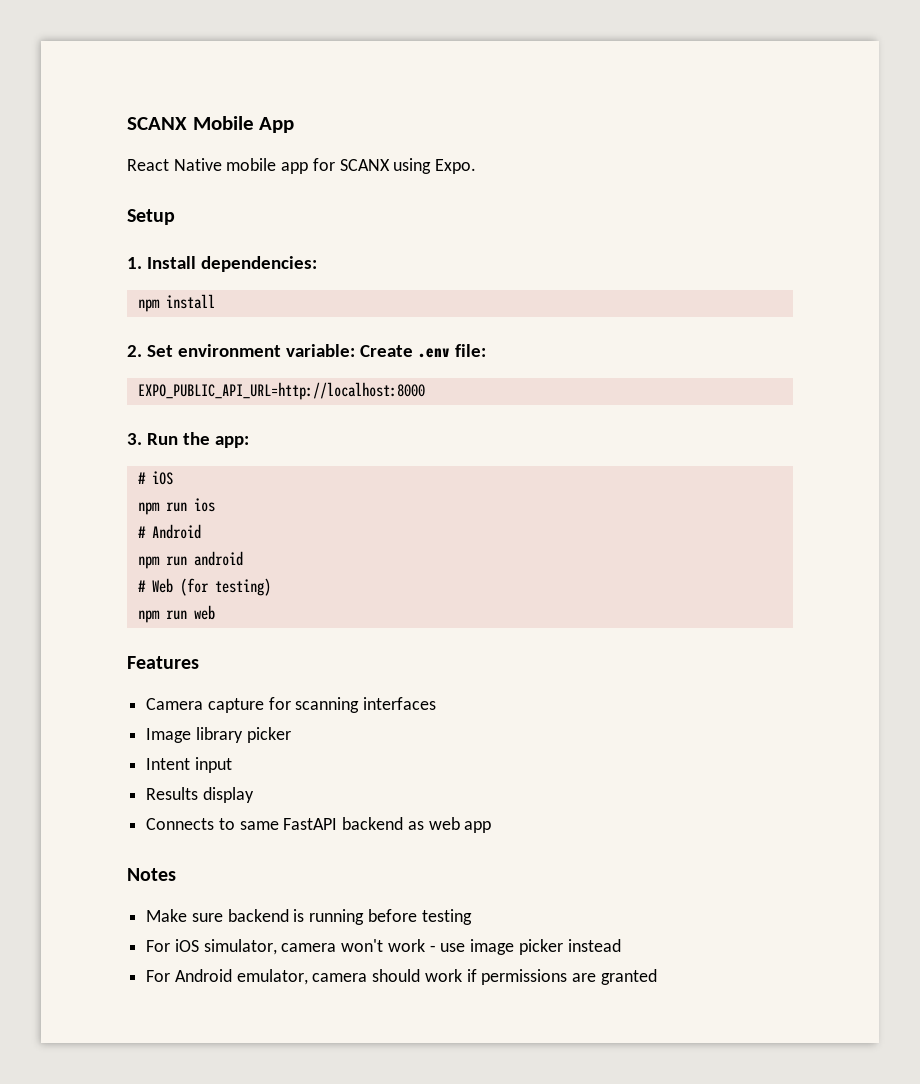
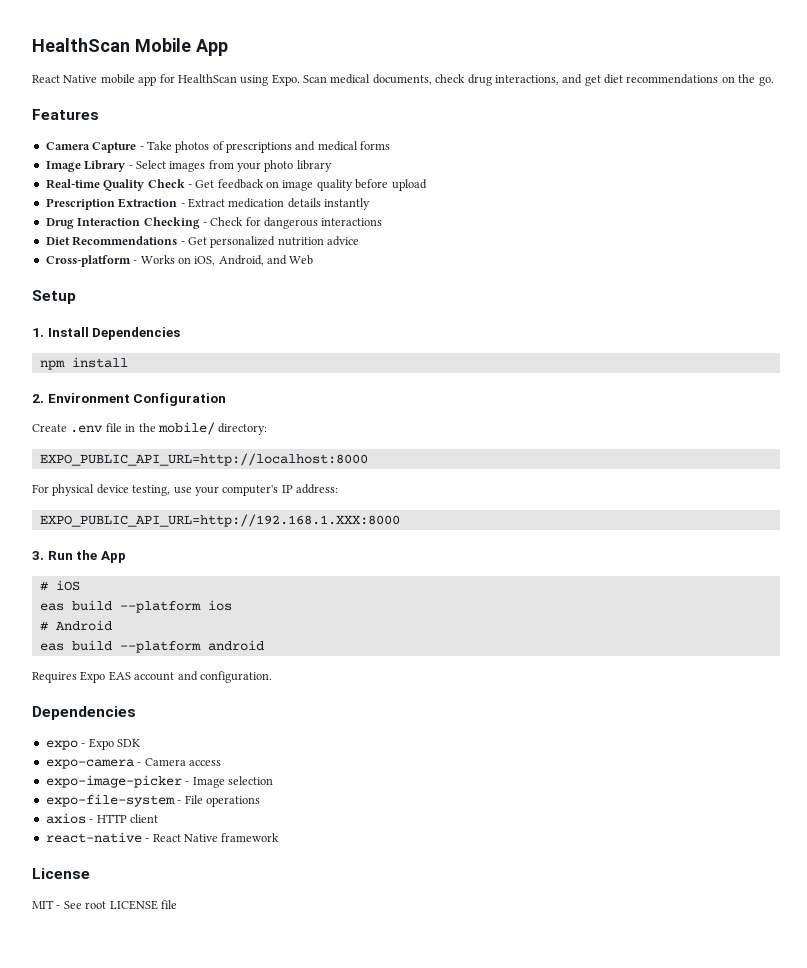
- SCANX Mobile App
+ HealthScan Mobile App
- React Native mobile app for SCANX using Expo.
+ React Native mobile app for HealthScan using Expo. Scan medical documents, check drug interactions, and get diet recommendations on the go.
+ Features
+ Camera Capture - Take photos of prescriptions and medical forms
+ Image Library - Select images from your photo library
+ Real-time Quality Check - Get feedback on image quality before upload
+ Prescription Extraction - Extract medication details instantly
+ Drug Interaction Checking - Check for dangerous interactions
+ Diet Recommendations - Get personalized nutrition advice
+ Cross-platform - Works on iOS, Android, and Web
- 1. Install dependencies:
+ 1. Install Dependencies
- 2. Set environment variable: Create .env file:
+ 2. Environment Configuration
+ Create .env file in the mobile/ directory:
  EXPO_PUBLIC_API_URL=http://localhost:8000
+ For physical device testing, use your computer's IP address:
+ EXPO_PUBLIC_API_URL=http://192.168.1.XXX:8000
- 3. Run the app:
+ 3. Run the App
- npm run ios
+ eas build --platform ios
- npm run android
- # Web (for testing)
- npm run web
- Features
- Camera capture for scanning interfaces
- Image library picker
- Intent input
- Results display
- Connects to same FastAPI backend as web app
- Notes
- Make sure backend is running before testing
- For iOS simulator, camera won't work - use image picker instead
- For Android emulator, camera should work if permissions are granted
+ eas build --platform android
+ Requires Expo EAS account and configuration.
+ Dependencies
+ expo - Expo SDK
+ expo-camera - Camera access
+ expo-image-picker - Image selection
+ expo-file-system - File operations
+ axios - HTTP client
+ react-native - React Native framework
+ License
+ MIT - See root LICENSE file

